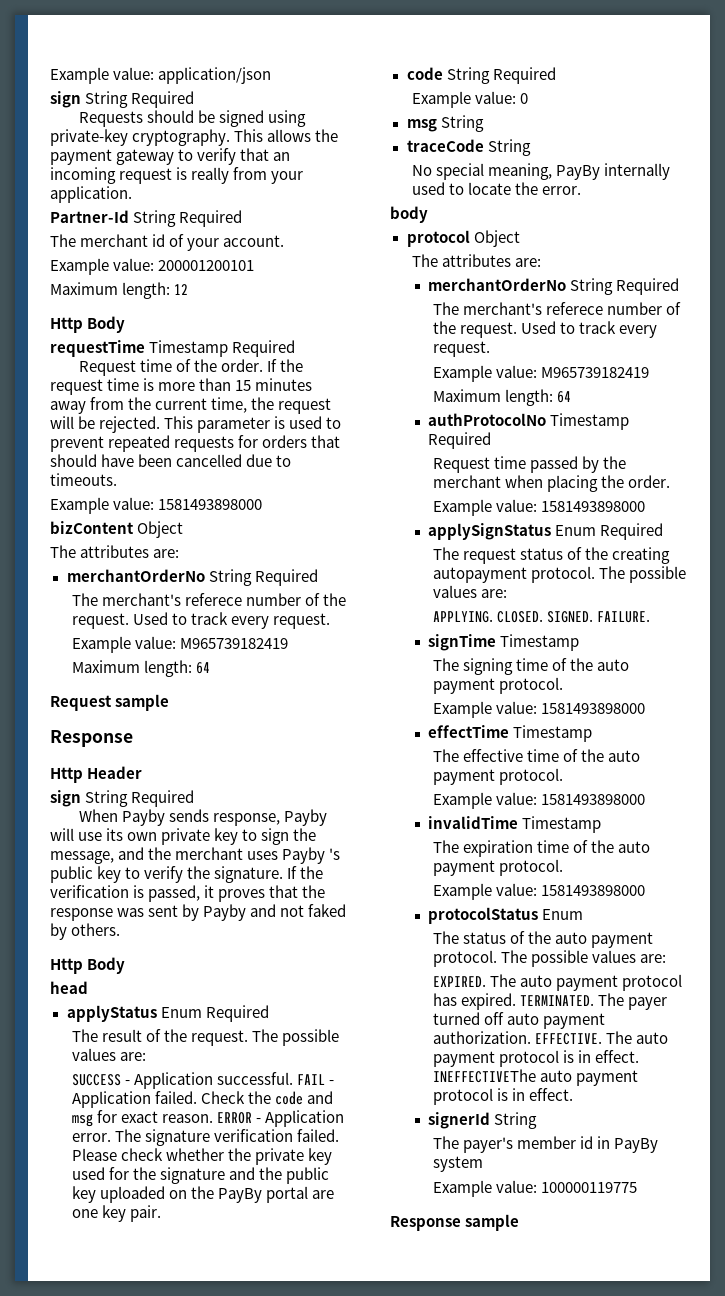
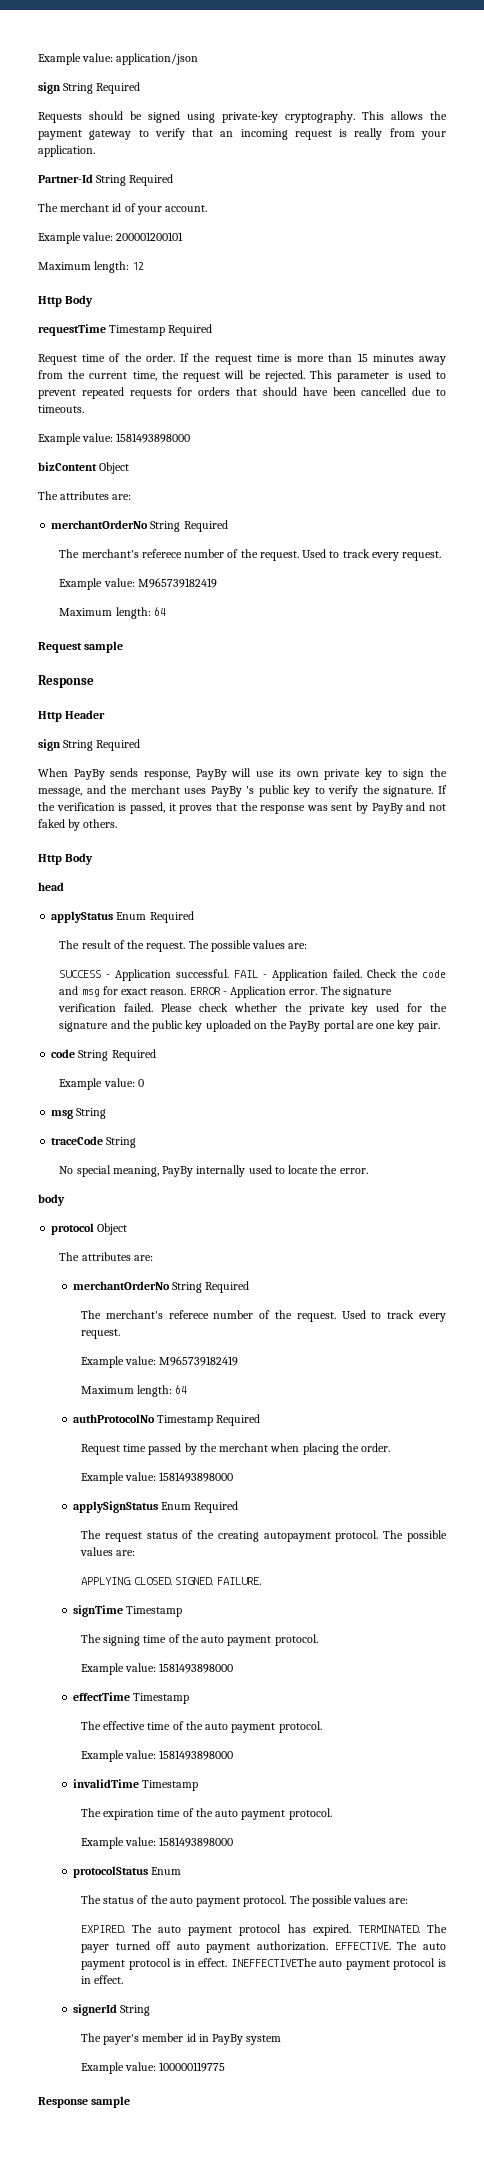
- When Payby sends response, Payby will use its own private key to sign the message, and the merchant uses Payby 's public key to verify the signature.
+ When PayBy sends response, PayBy will use its own private key to sign the message, and the merchant uses PayBy 's public key to verify the signature.
- If the verification is passed, it proves that the response was sent by Payby and not faked by others.
+ If the verification is passed, it proves that the response was sent by PayBy and not faked by others.

